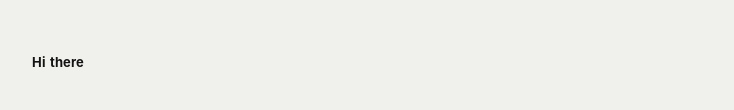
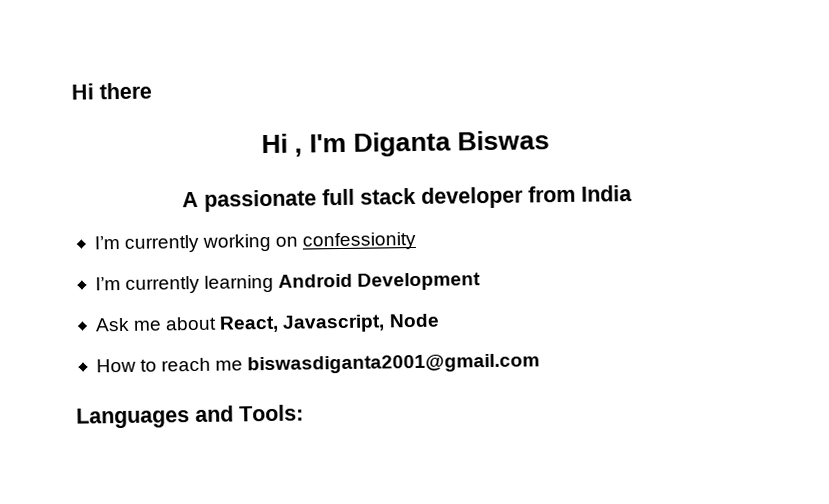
+ Hi , I'm Diganta Biswas
+ A passionate full stack developer from India
+ I’m currently working on confessionity
+ I’m currently learning Android Development
+ Ask me about React, Javascript, Node
+ How to reach me biswasdiganta2001@gmail.com
+ Languages and Tools:

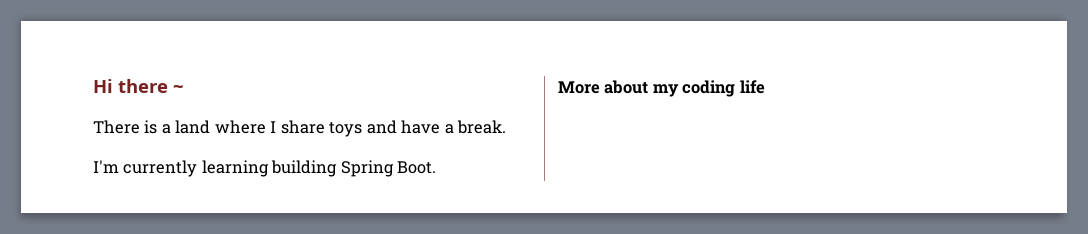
- Hi there
- Hi , I'm Diganta Biswas
- A passionate full stack developer from India
- I’m currently working on confessionity
- I’m currently learning Android Development
- Ask me about React, Javascript, Node
- How to reach me biswasdiganta2001@gmail.com
- Languages and Tools:
+ Hi there ~
+ There is a land where I share toys and have a break.
+ I'm currently learning building Spring Boot.
+ More about my coding life

